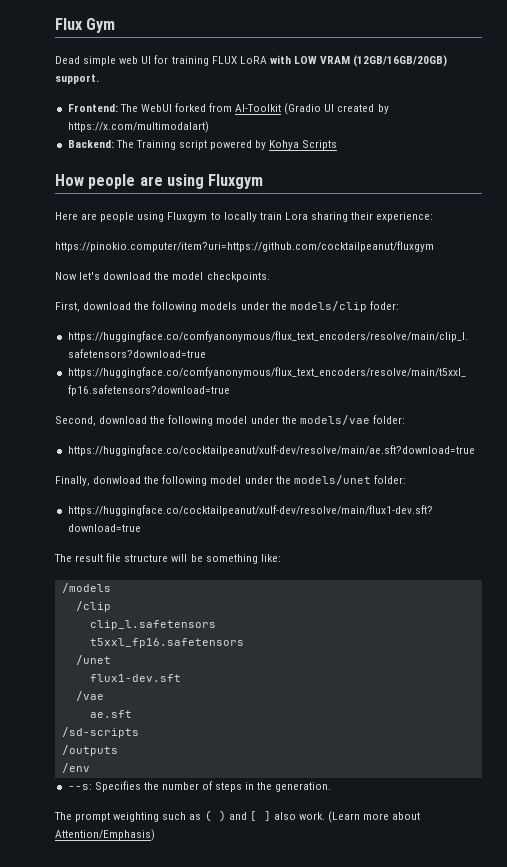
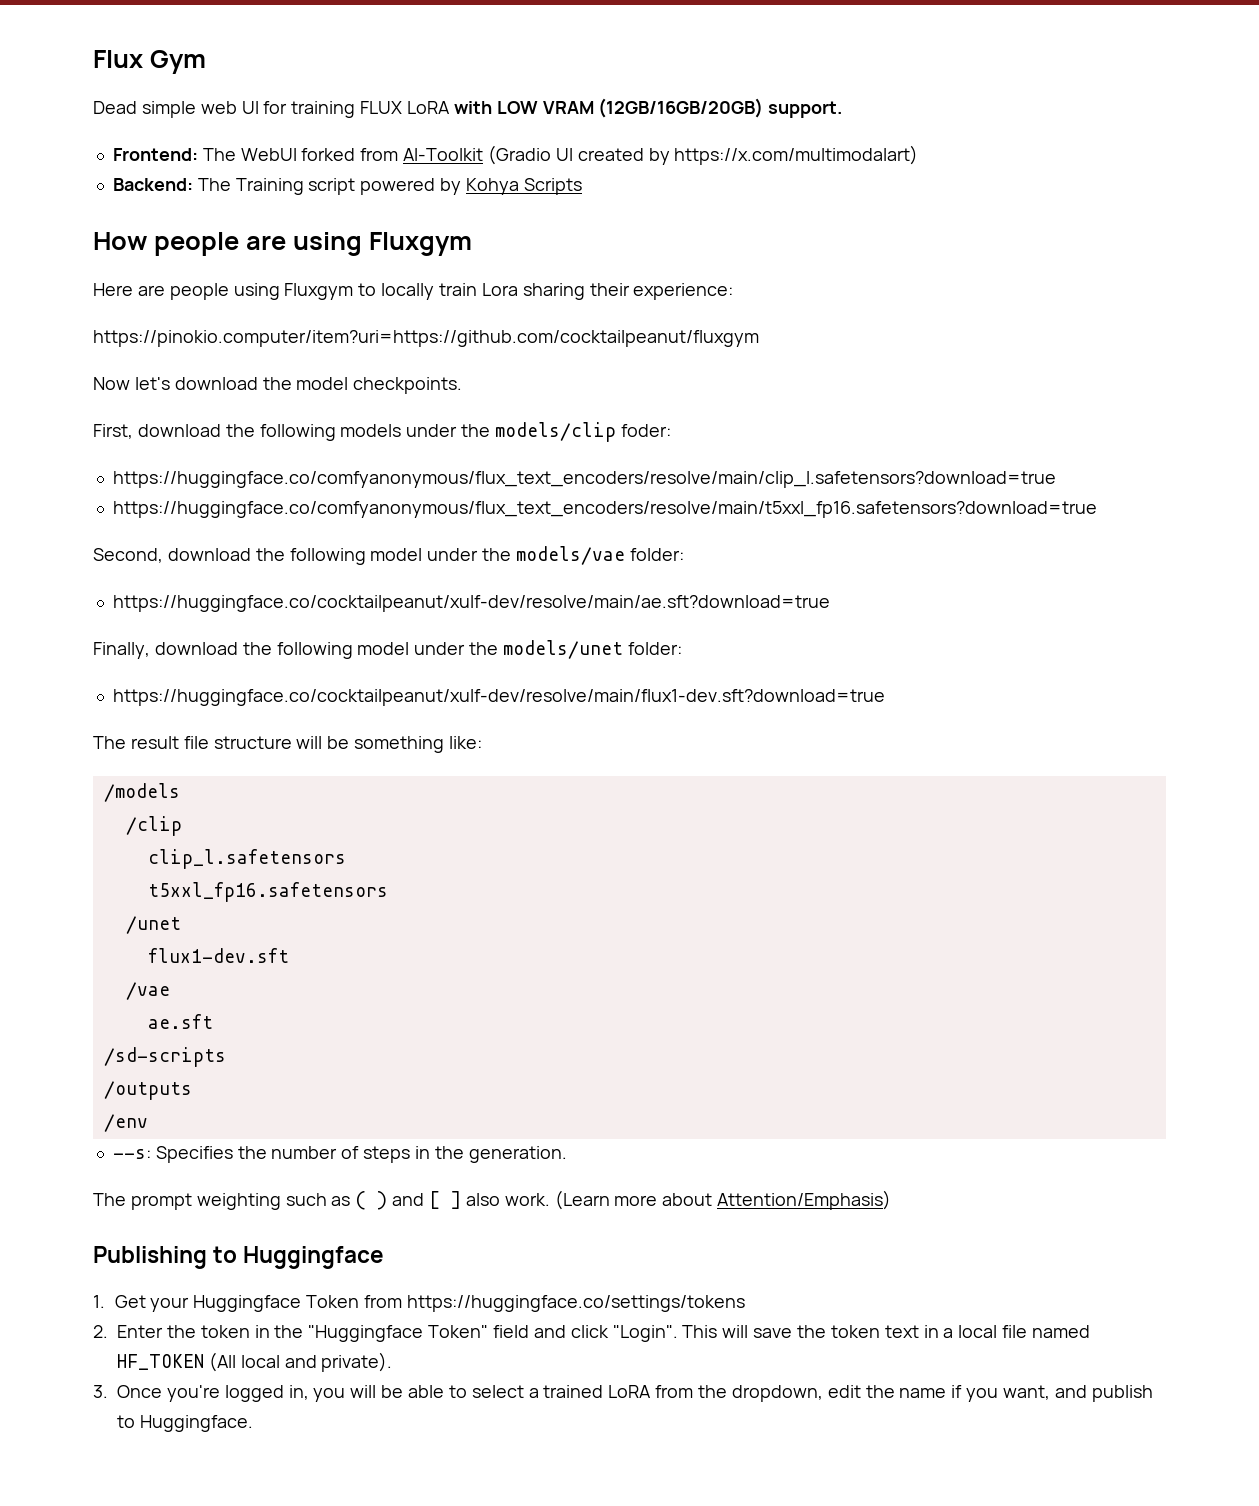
- Finally, donwload the following model under the models/unet folder:
+ Finally, download the following model under the models/unet folder:
+ Publishing to Huggingface
+ 1. Get your Huggingface Token from https://huggingface.co/settings/tokens
+ 2. Enter the token in the "Huggingface Token" field and click "Login". This will save the token text in a local file named HF_TOKEN (All local and private).
+ 3. Once you're logged in, you will be able to select a trained LoRA from the dropdown, edit the name if you want, and publish to Huggingface.

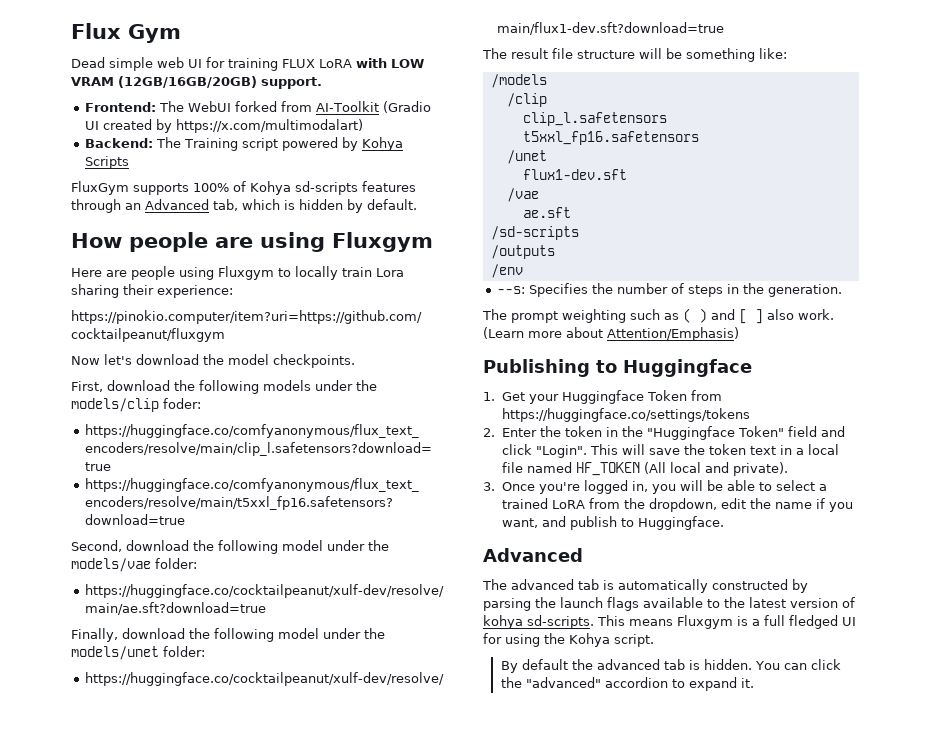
+ FluxGym supports 100% of Kohya sd-scripts features through an Advanced tab, which is hidden by default.
  3. Once you're logged in, you will be able to select a trained LoRA from the dropdown, edit the name if you want, and publish to Huggingface.
+ Advanced
+ The advanced tab is automatically constructed by parsing the launch flags available to the latest version of kohya sd-scripts. This means Fluxgym is a full fledged UI for using the Kohya script.
+ By default the advanced tab is hidden. You can click the "advanced" accordion to expand it.

